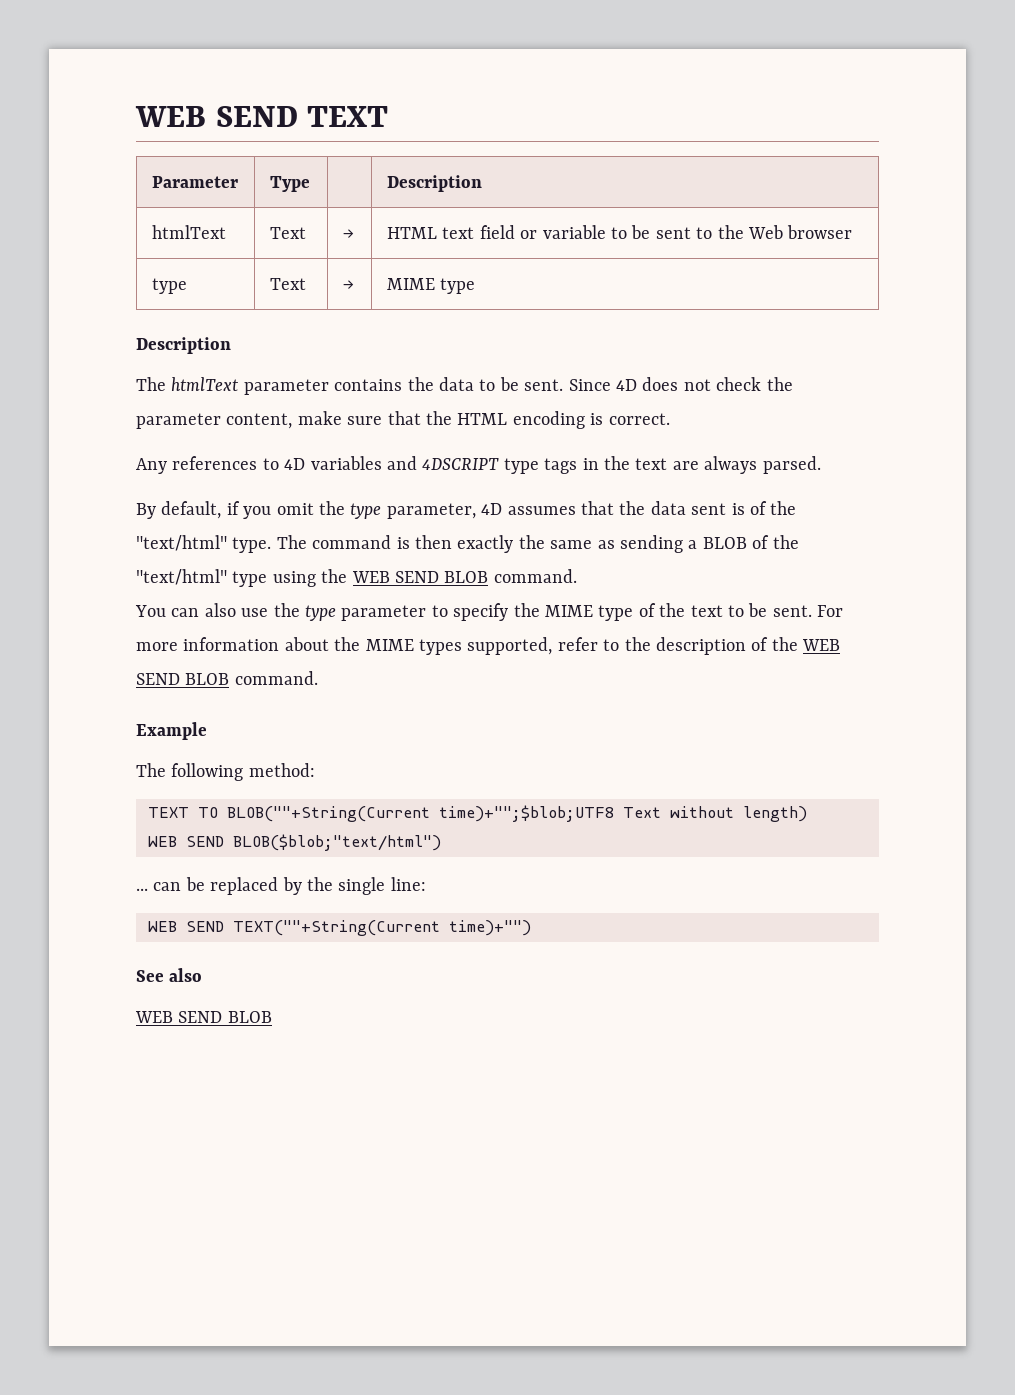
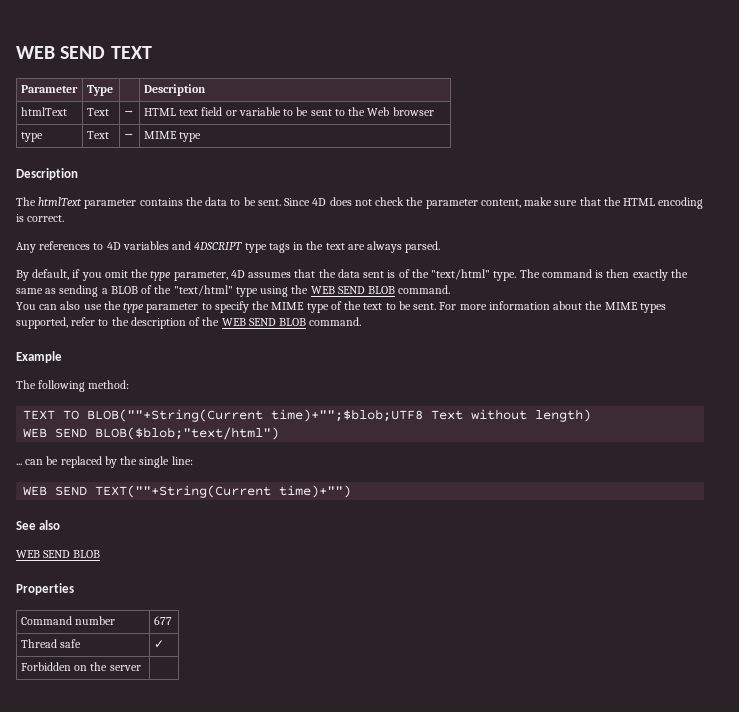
+ Properties
+ Command number | 677
+ Thread safe | ✓
+ Forbidden on the server |

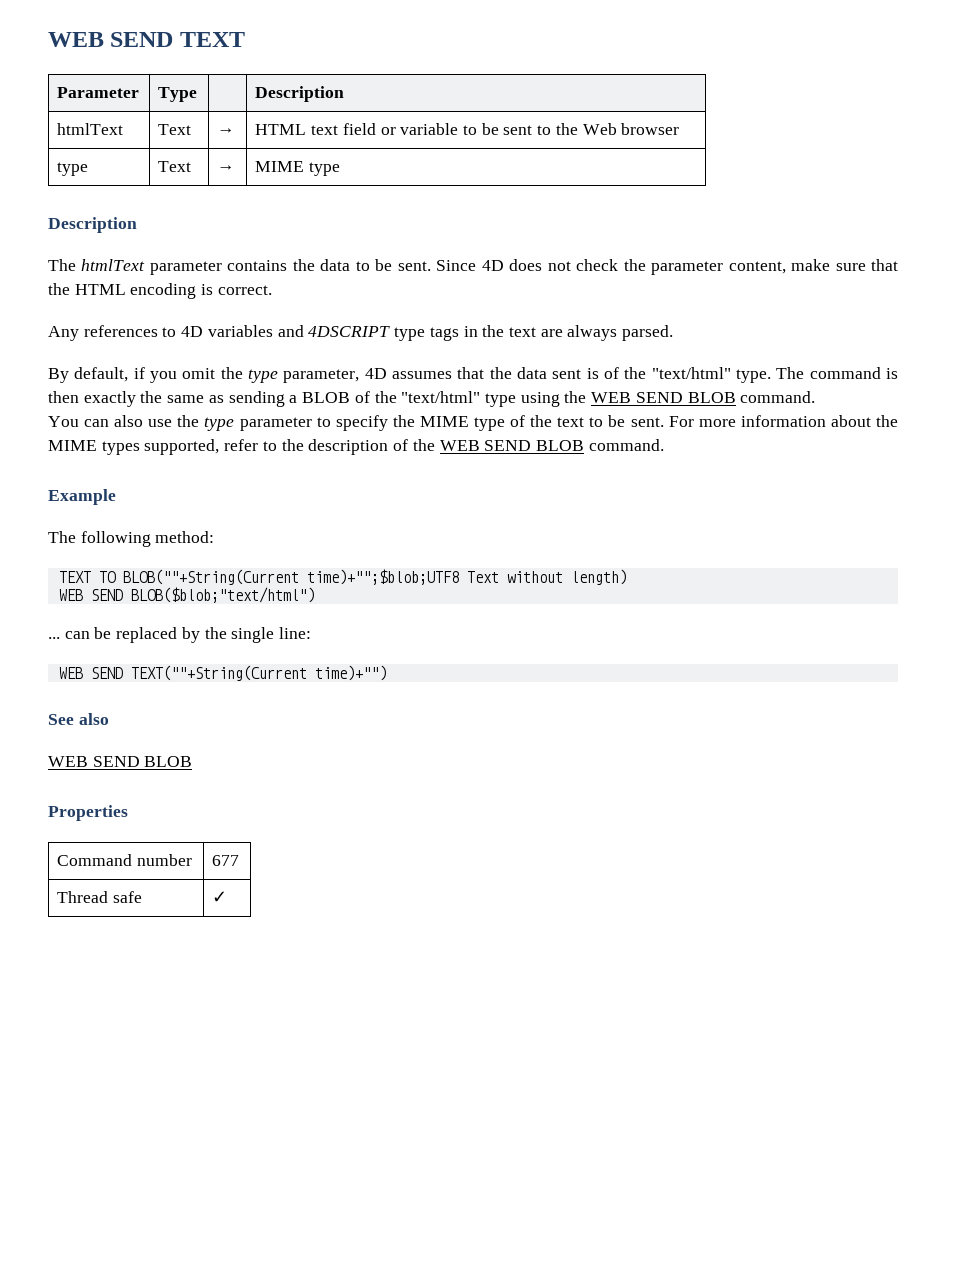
- Forbidden on the server |

